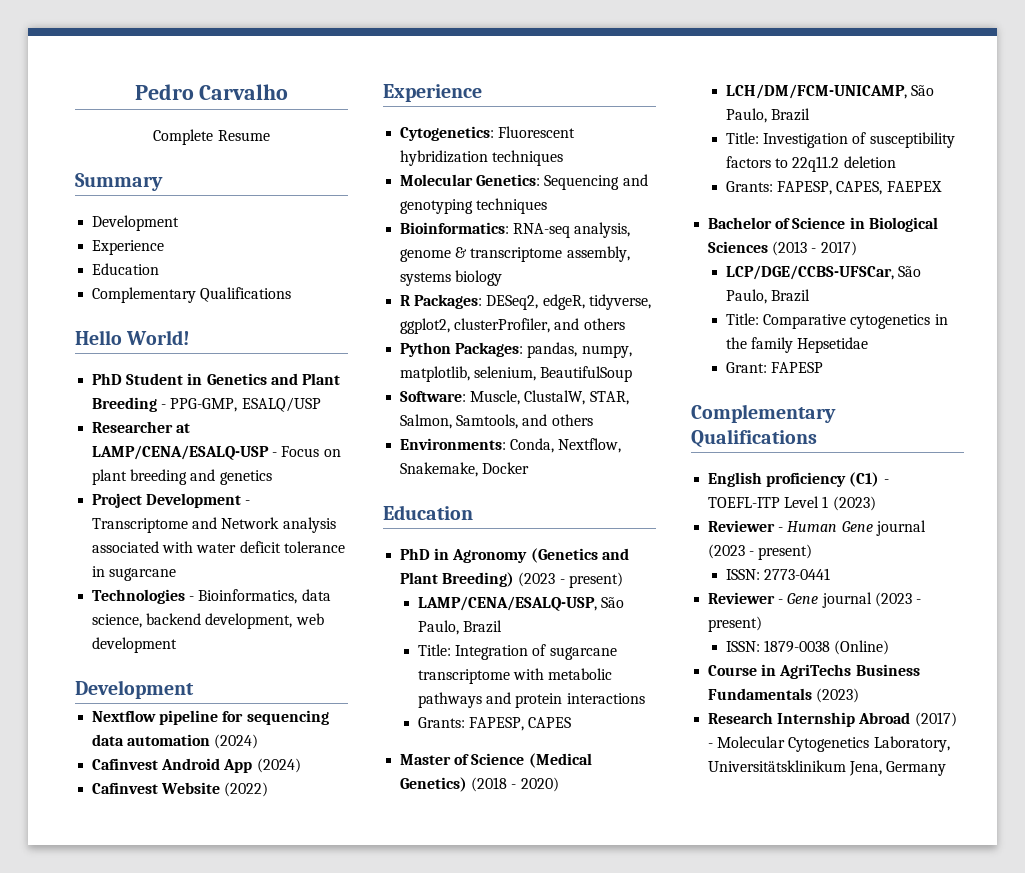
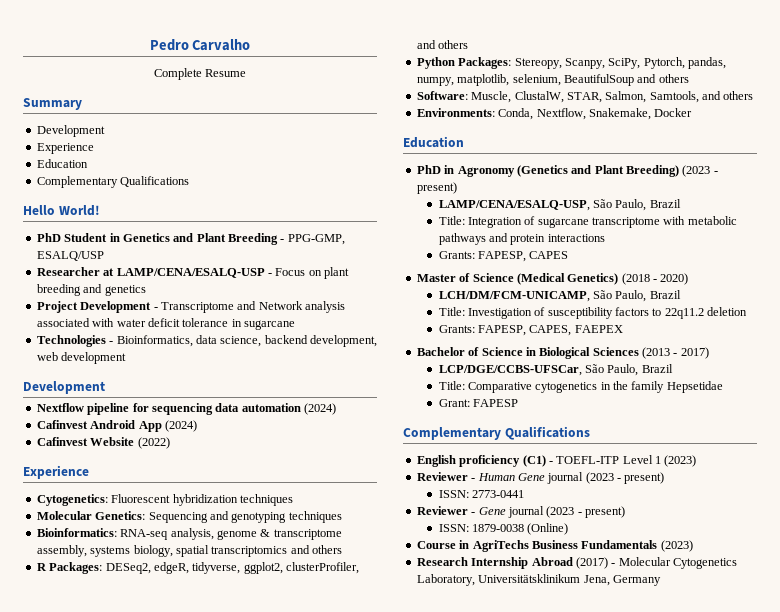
- Bioinformatics: RNA-seq analysis, genome & transcriptome assembly, systems biology
+ Bioinformatics: RNA-seq analysis, genome & transcriptome assembly, systems biology, spatial transcriptomics and others
- Python Packages: pandas, numpy, matplotlib, selenium, BeautifulSoup
+ Python Packages: Stereopy, Scanpy, SciPy, Pytorch, pandas, numpy, matplotlib, selenium, BeautifulSoup and others

